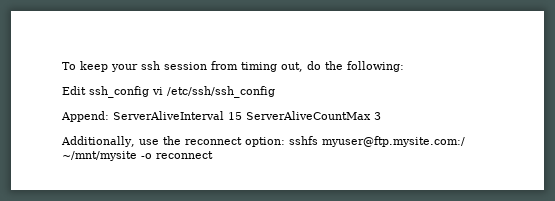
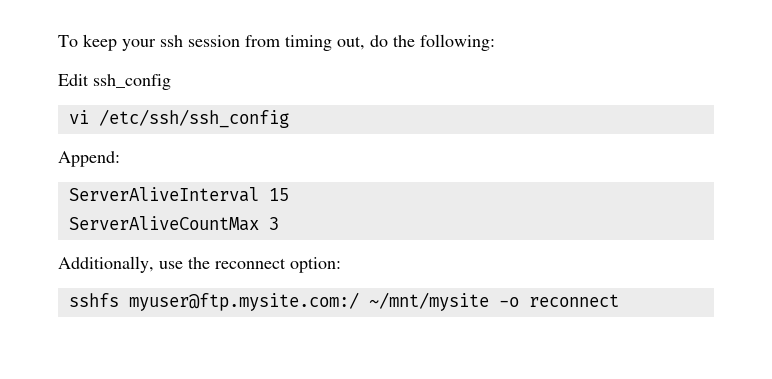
- Edit ssh_config vi /etc/ssh/ssh_config
+ Edit ssh_config
+ vi /etc/ssh/ssh_config
- Append: ServerAliveInterval 15 ServerAliveCountMax 3
+ Append:
+ ServerAliveInterval 15
+ ServerAliveCountMax 3
- Additionally, use the reconnect option: sshfs myuser@ftp.mysite.com:/ ~/mnt/mysite -o reconnect
+ Additionally, use the reconnect option:
+ sshfs myuser@ftp.mysite.com:/ ~/mnt/mysite -o reconnect

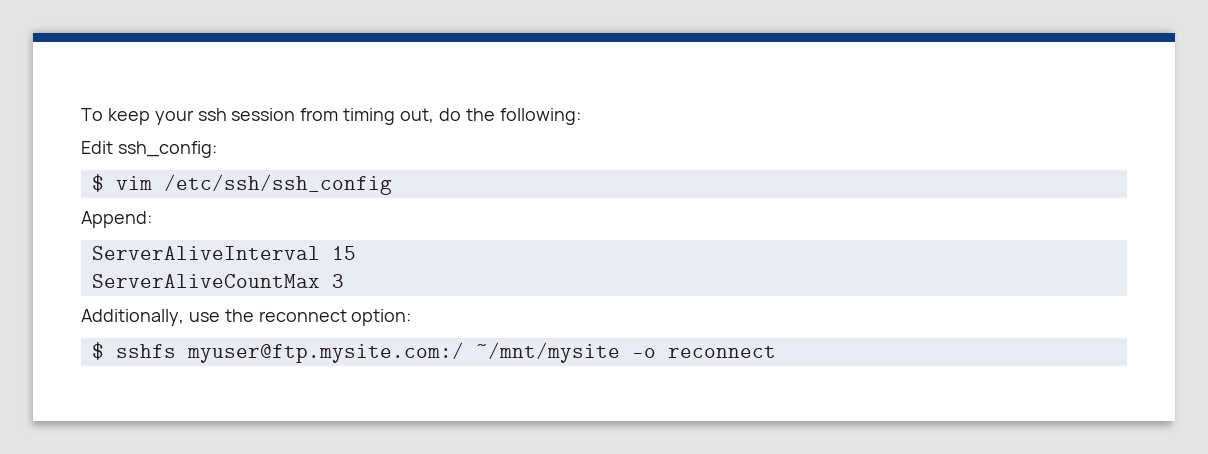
- Edit ssh_config
- vi /etc/ssh/ssh_config
+ Edit ssh_config:
+ $ vim /etc/ssh/ssh_config
- sshfs myuser@ftp.mysite.com:/ ~/mnt/mysite -o reconnect
+ $ sshfs myuser@ftp.mysite.com:/ ~/mnt/mysite -o reconnect

